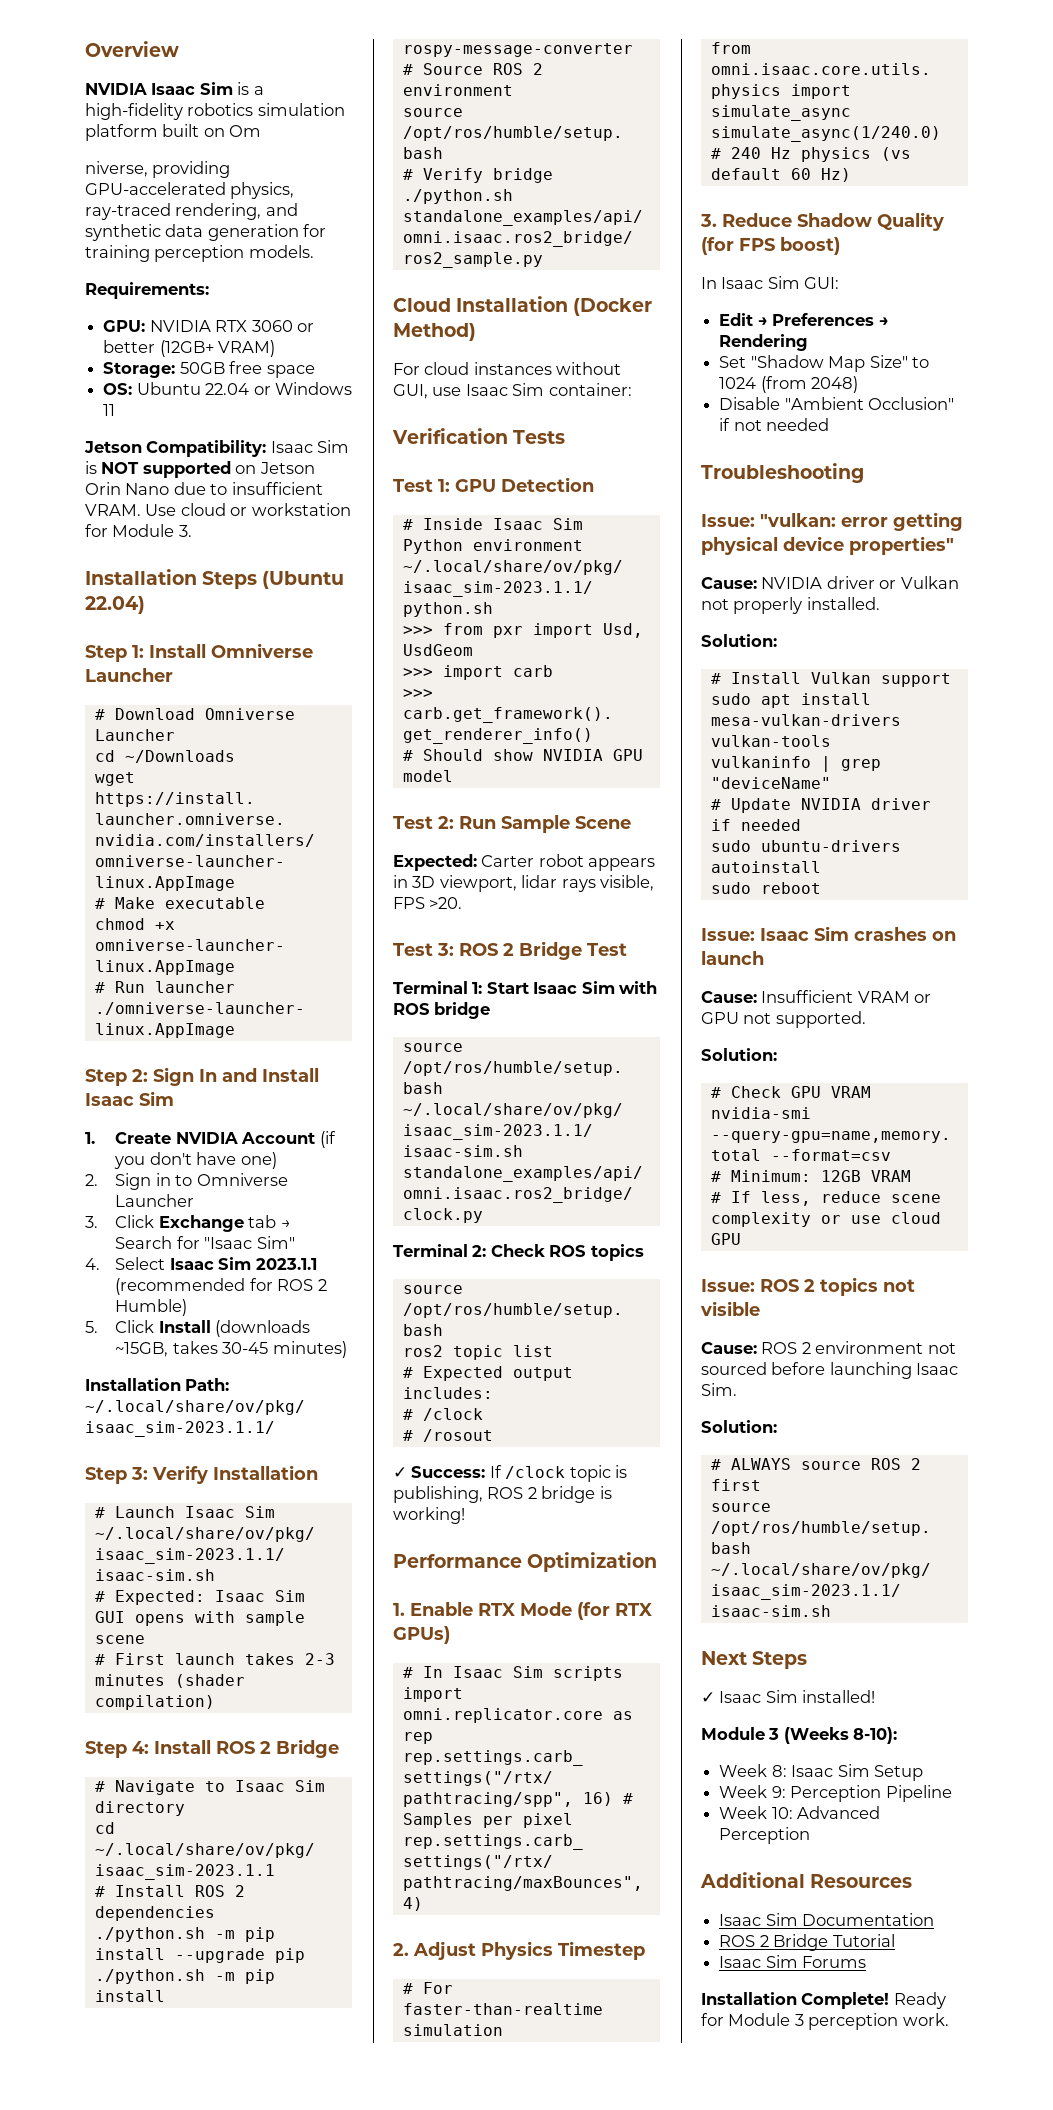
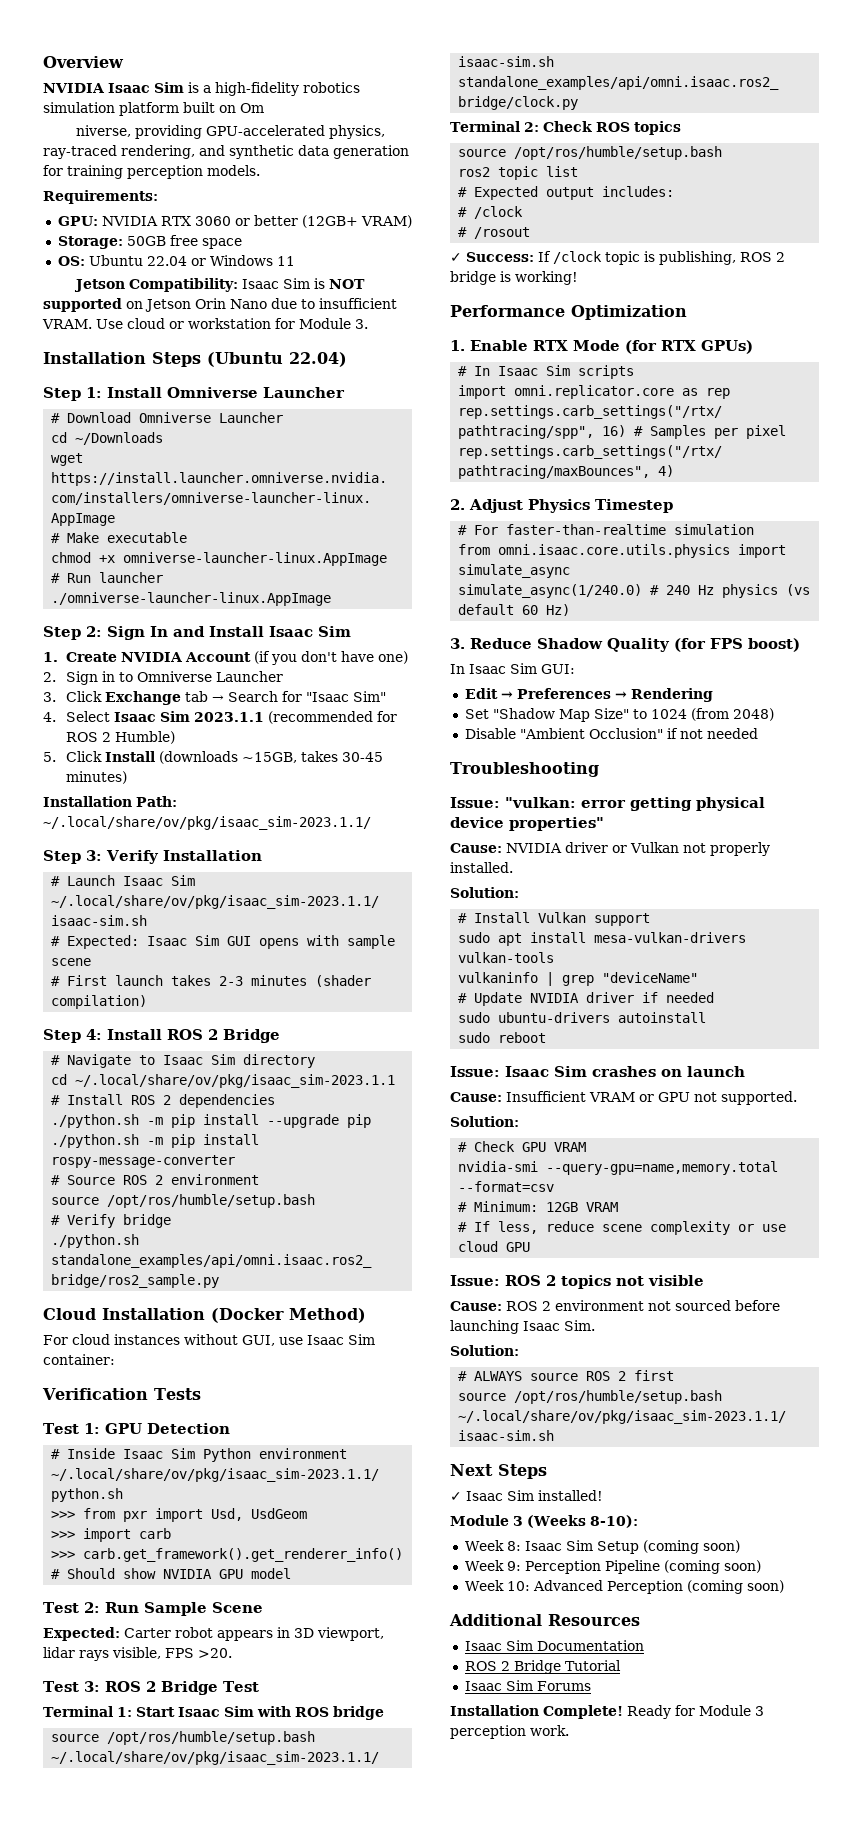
- Week 8: Isaac Sim Setup
+ Week 8: Isaac Sim Setup (coming soon)
- Week 9: Perception Pipeline
+ Week 9: Perception Pipeline (coming soon)
- Week 10: Advanced Perception
+ Week 10: Advanced Perception (coming soon)

